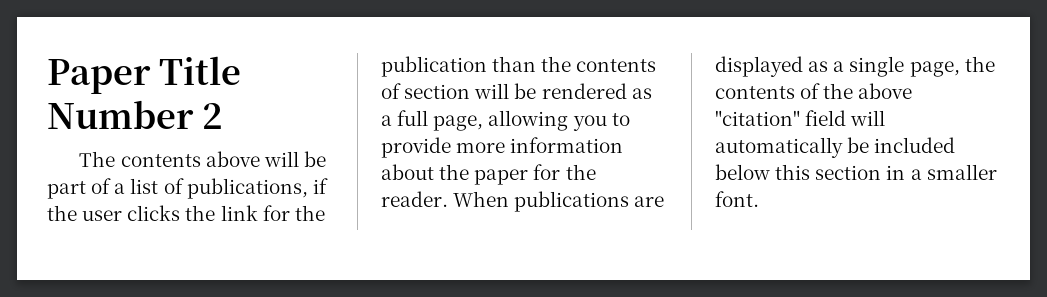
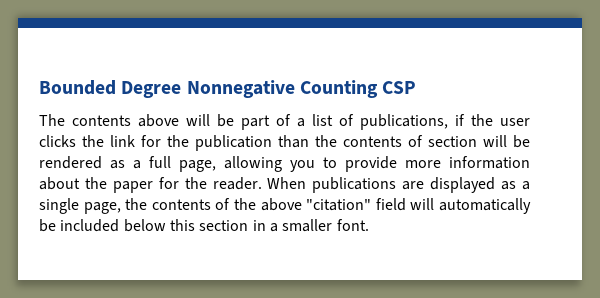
- Paper Title Number 2
+ Bounded Degree Nonnegative Counting CSP

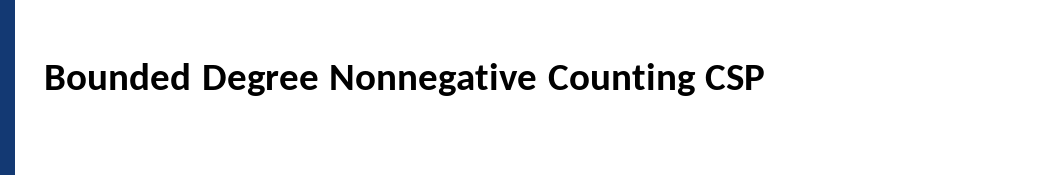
- The contents above will be part of a list of publications, if the user clicks the link for the publication than the contents of section will be rendered as a full page, allowing you to provide more information about the paper for the reader. When publications are displayed as a single page, the contents of the above "citation" field will automatically be included below this section in a smaller font.

